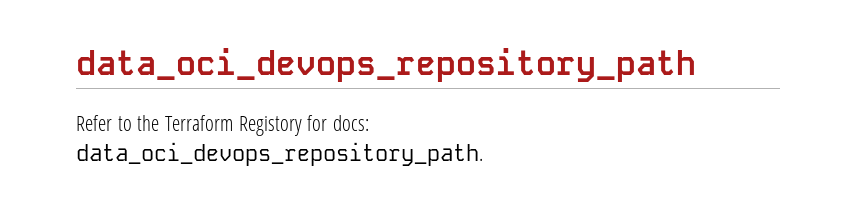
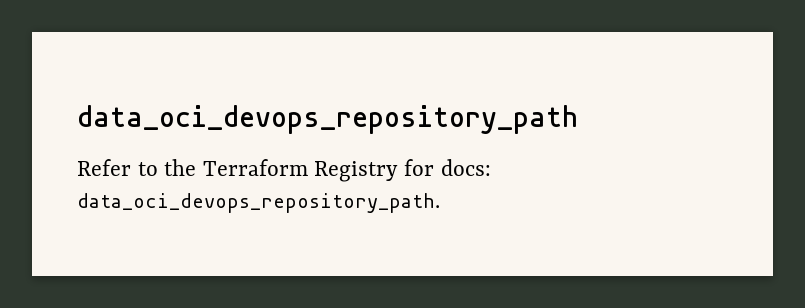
- Refer to the Terraform Registory for docs: data_oci_devops_repository_path.
+ Refer to the Terraform Registry for docs: data_oci_devops_repository_path.

